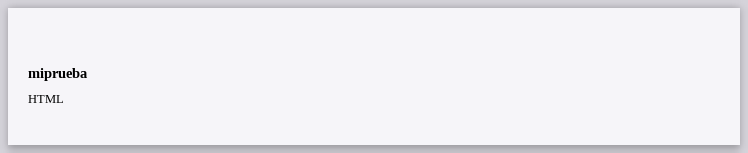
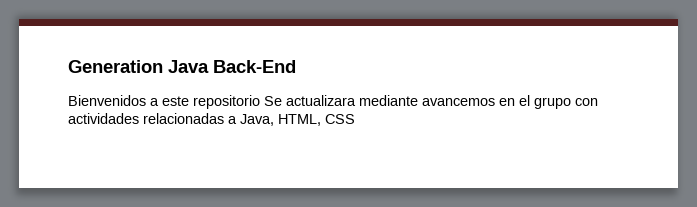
- miprueba
- HTML
+ Generation Java Back-End
+ Bienvenidos a este repositorio Se actualizara mediante avancemos en el grupo con actividades relacionadas a Java, HTML, CSS

